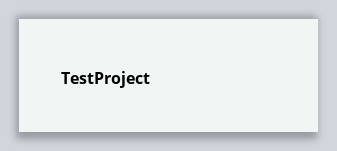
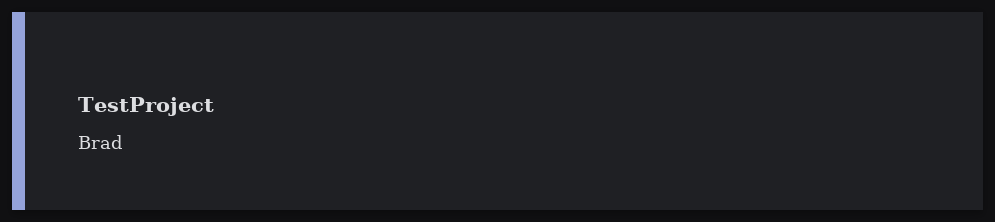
+ Brad

